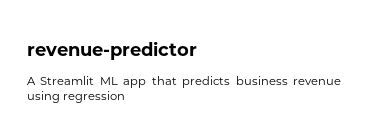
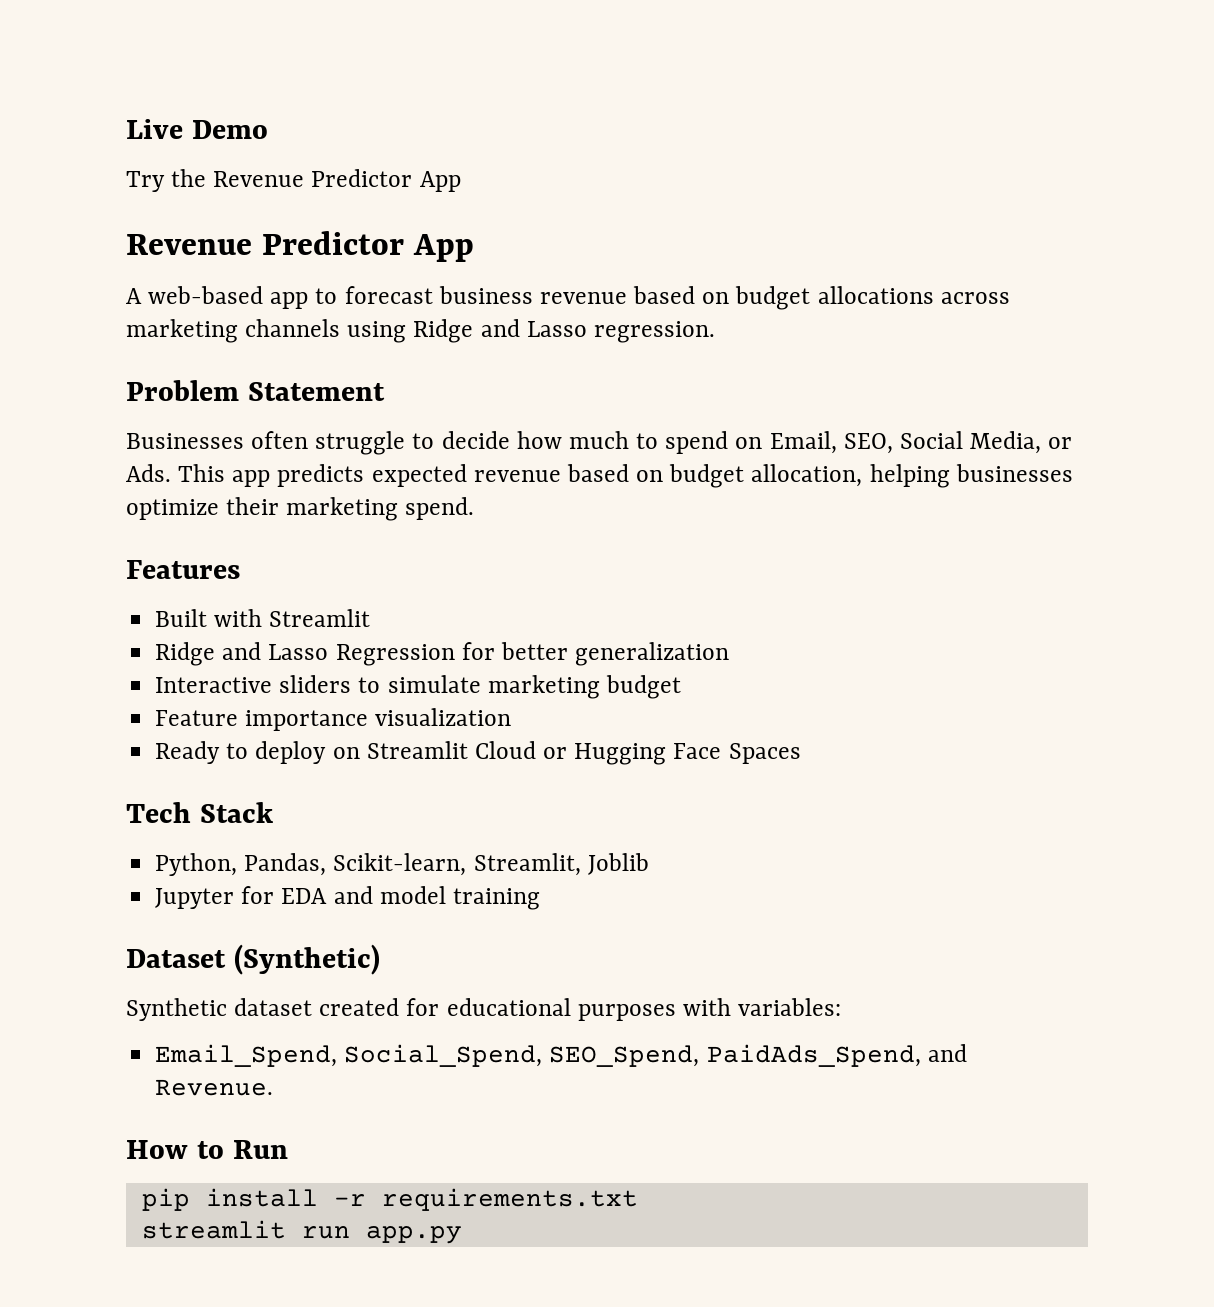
- revenue-predictor
- A Streamlit ML app that predicts business revenue using regression
+ Live Demo
+ Try the Revenue Predictor App
+ Revenue Predictor App
+ A web-based app to forecast business revenue based on budget allocations across marketing channels using Ridge and Lasso regression.
+ Problem Statement
+ Businesses often struggle to decide how much to spend on Email, SEO, Social Media, or Ads. This app predicts expected revenue based on budget allocation, helping businesses optimize their marketing spend.
+ Features
+ Built with Streamlit
+ Ridge and Lasso Regression for better generalization
+ Interactive sliders to simulate marketing budget
+ Feature importance visualization
+ Ready to deploy on Streamlit Cloud or Hugging Face Spaces
+ Tech Stack
+ Python, Pandas, Scikit-learn, Streamlit, Joblib
+ Jupyter for EDA and model training
+ Dataset (Synthetic)
+ Synthetic dataset created for educational purposes with variables:
+ Email_Spend, Social_Spend, SEO_Spend, PaidAds_Spend, and Revenue.
+ How to Run
+ pip install -r requirements.txt
+ streamlit run app.py

